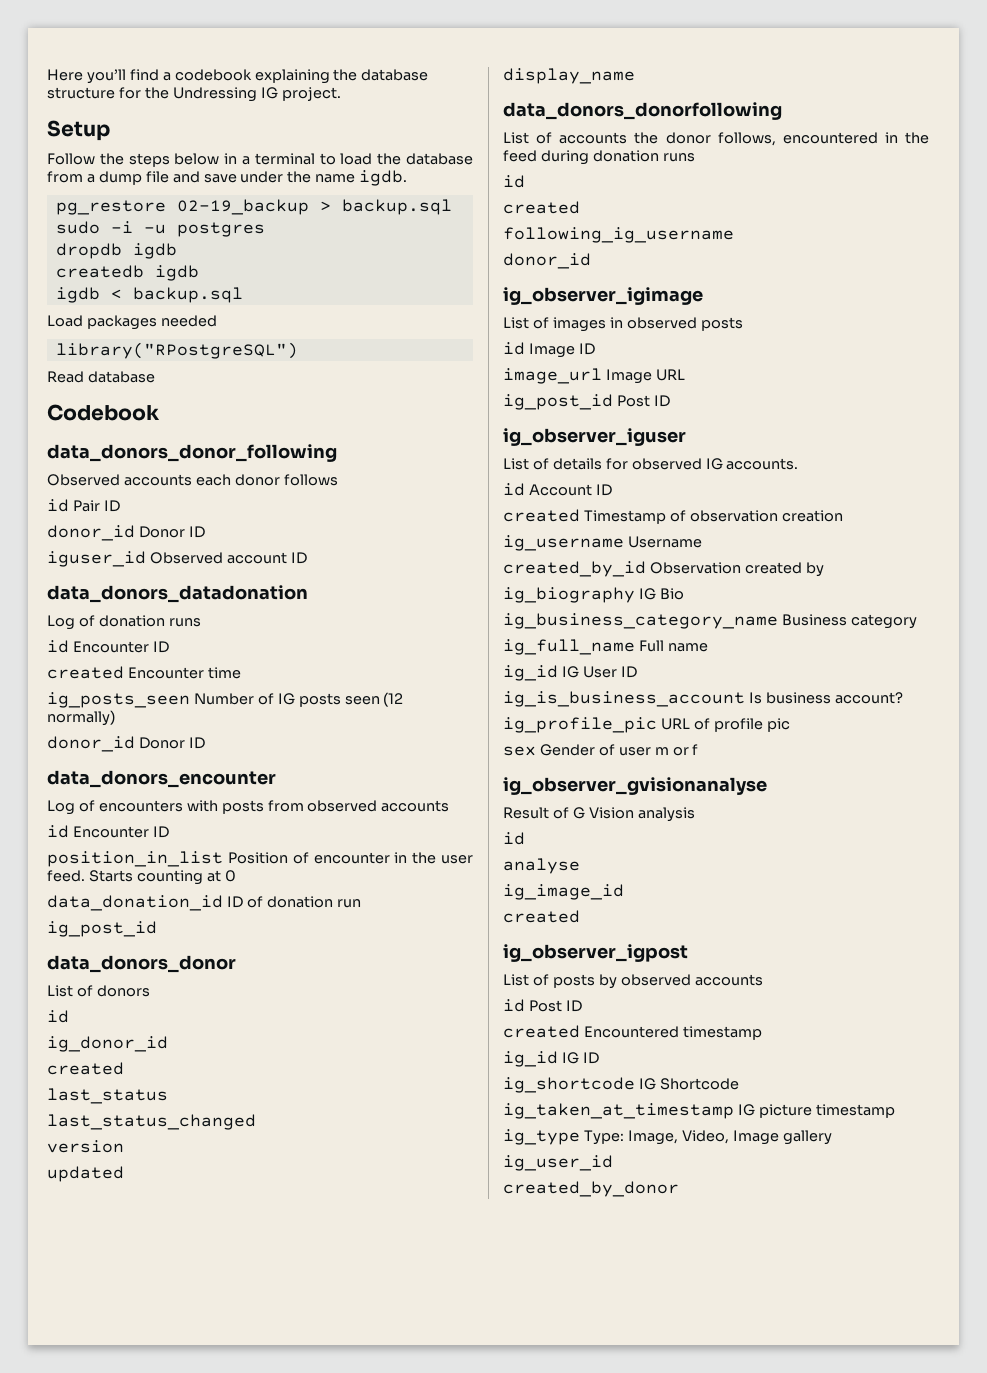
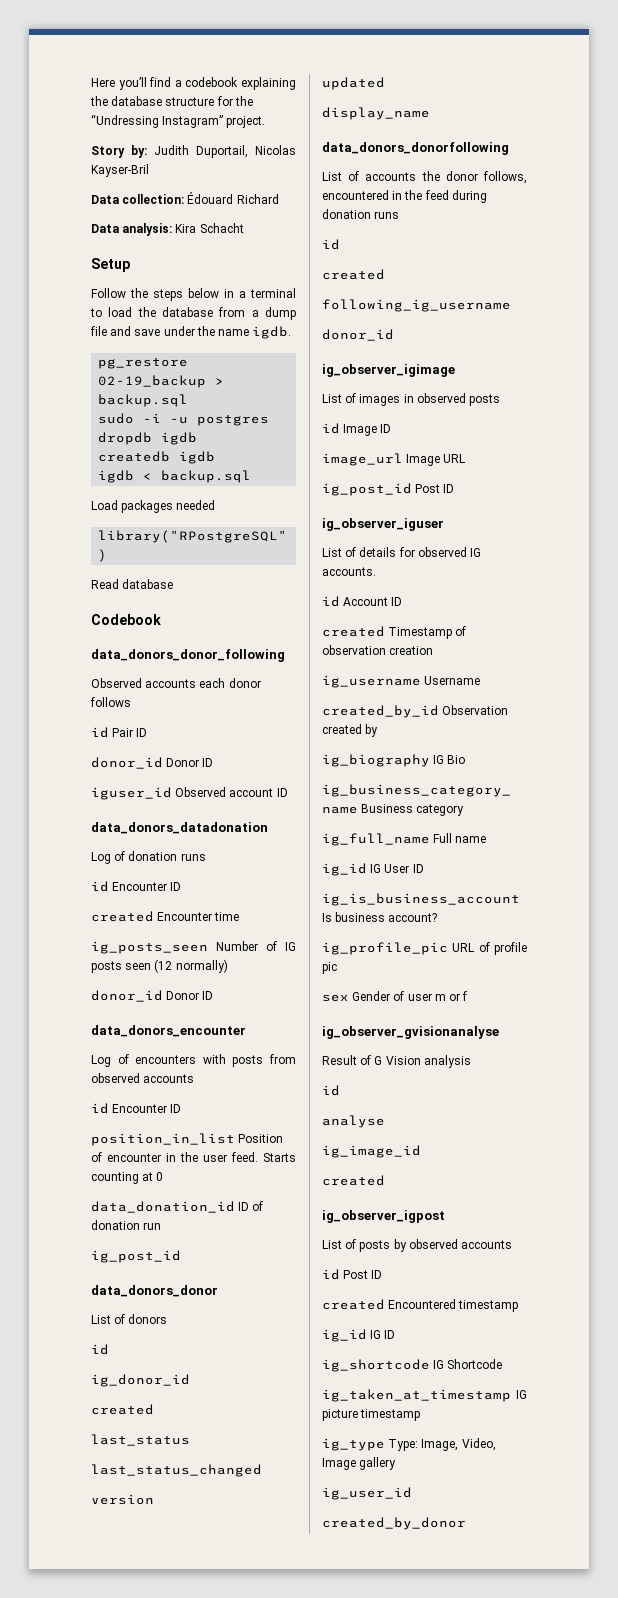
- Here you’ll find a codebook explaining the database structure for the Undressing IG project.
+ Here you’ll find a codebook explaining the database structure for the “Undressing Instagram” project.
+ Story by: Judith Duportail, Nicolas Kayser-Bril
+ Data collection: Édouard Richard
+ Data analysis: Kira Schacht

